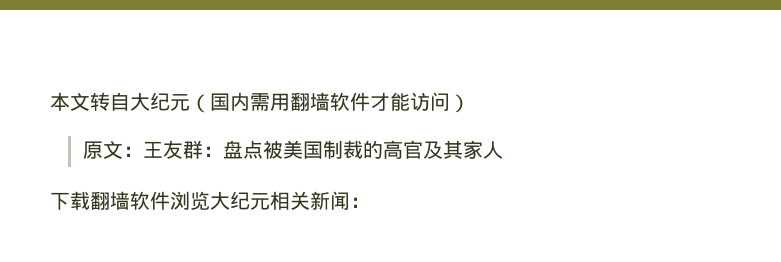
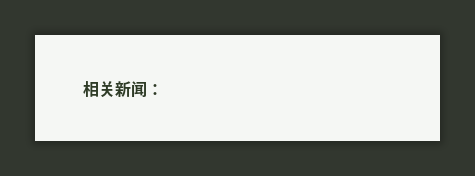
- 本文转自大纪元（国内需用翻墙软件才能访问）
- 原文：王友群：盘点被美国制裁的高官及其家人
- 下载翻墙软件浏览大纪元相关新闻：
+ 相关新闻：

